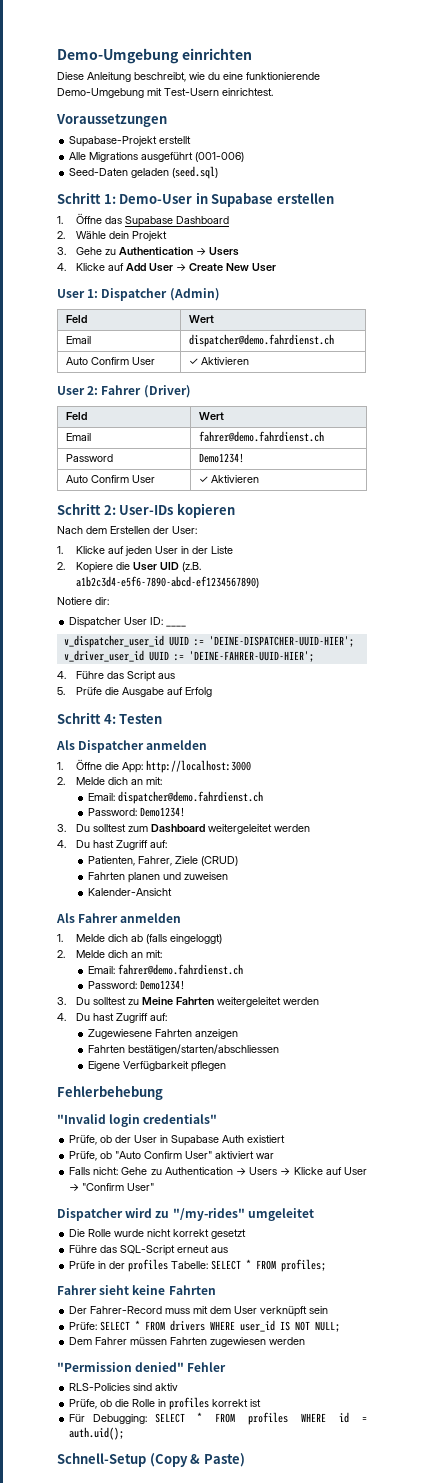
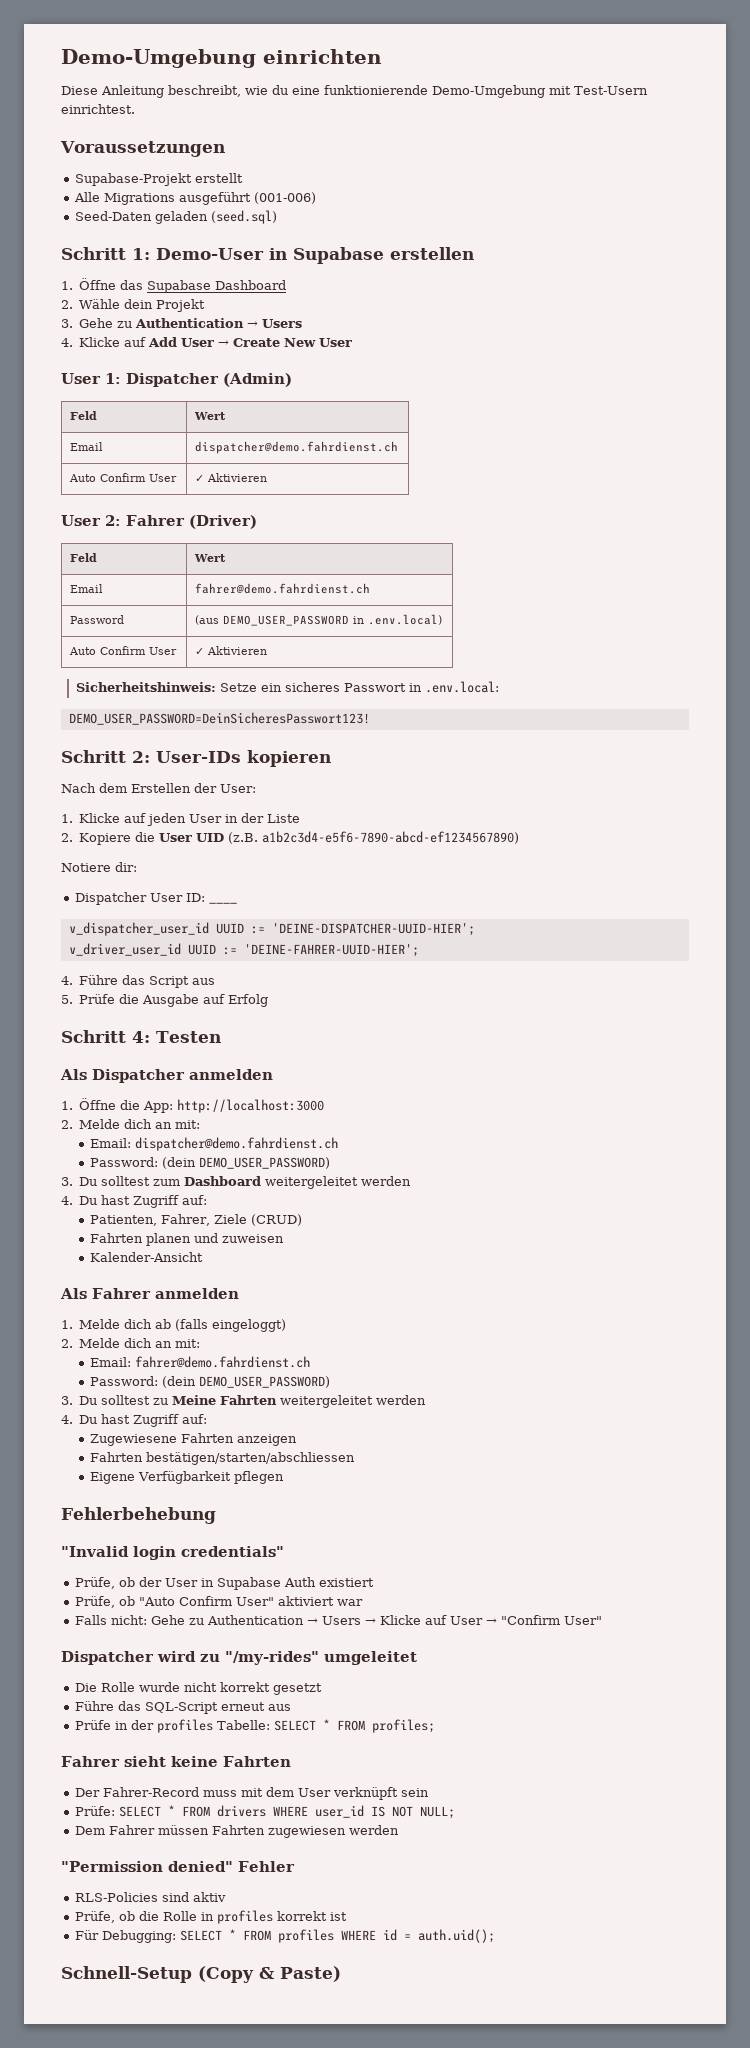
- Password | Demo1234!
+ Password | (aus DEMO_USER_PASSWORD in .env.local)
  Auto Confirm User | ✓ Aktivieren
+ Sicherheitshinweis: Setze ein sicheres Passwort in .env.local:
+ DEMO_USER_PASSWORD=DeinSicheresPasswort123!
  Email: dispatcher@demo.fahrdienst.ch
- Password: Demo1234!
+ Password: (dein DEMO_USER_PASSWORD)
  Email: fahrer@demo.fahrdienst.ch
- Password: Demo1234!
+ Password: (dein DEMO_USER_PASSWORD)

